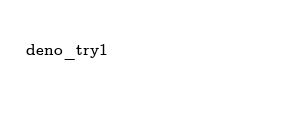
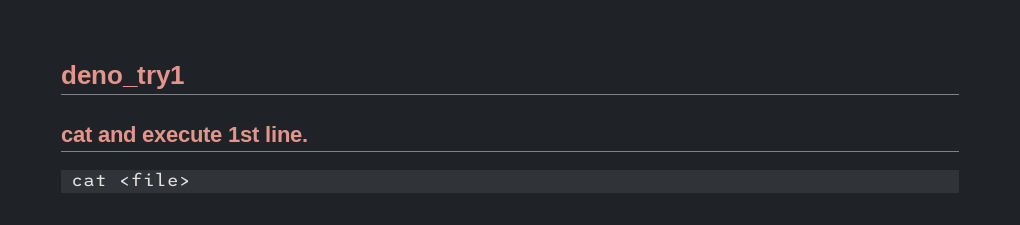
+ cat and execute 1st line.
+ cat <file>

